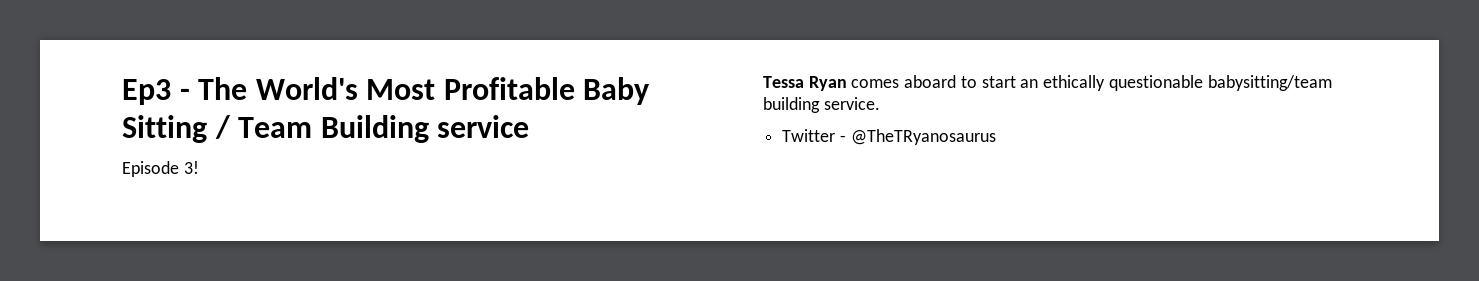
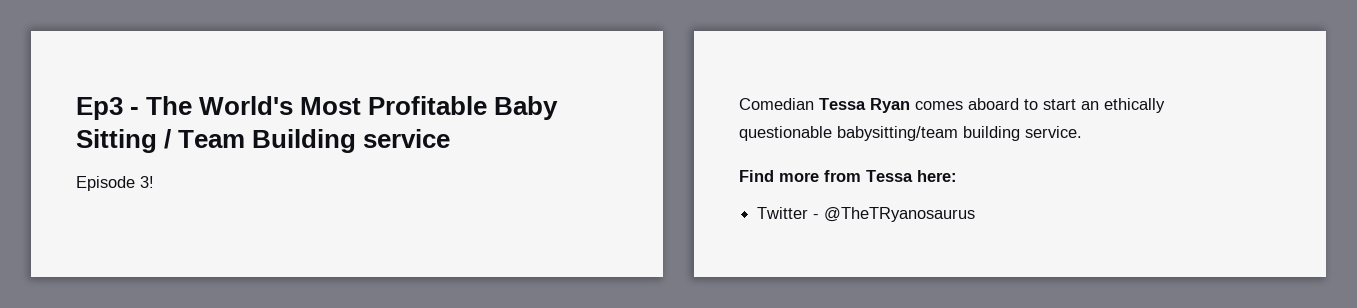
- Tessa Ryan comes aboard to start an ethically questionable babysitting/team building service.
+ Comedian Tessa Ryan comes aboard to start an ethically questionable babysitting/team building service.
+ Find more from Tessa here:

